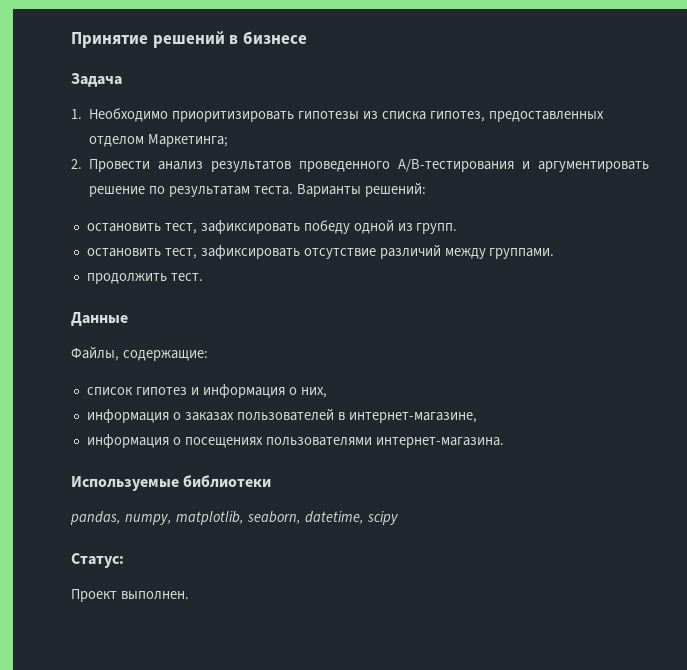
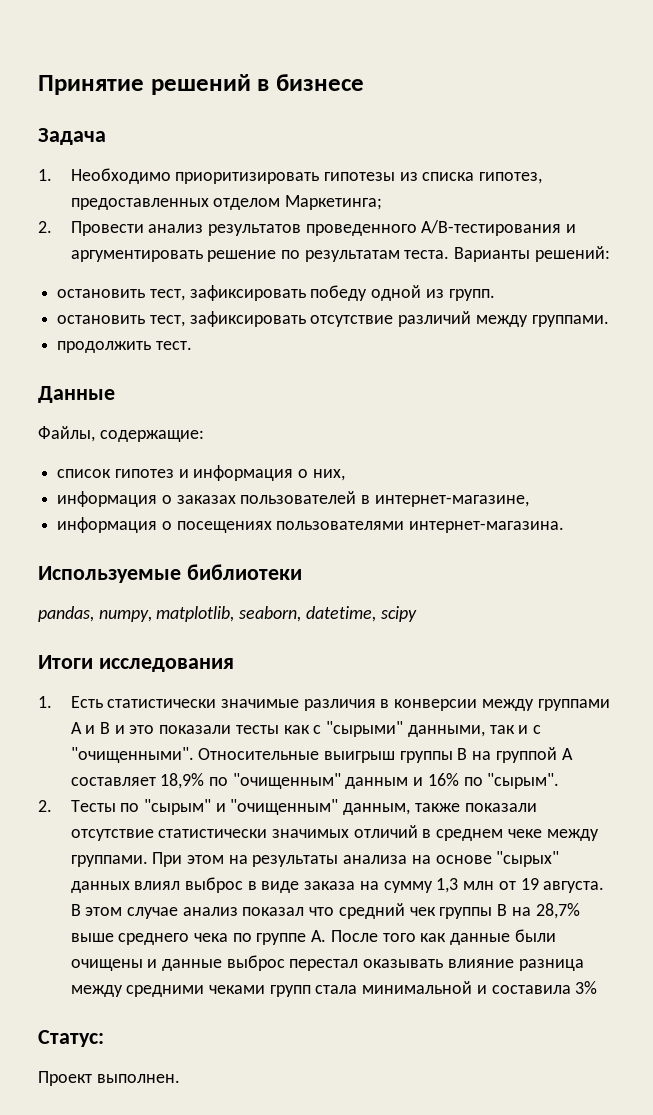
+ Итоги исследования
+ 1. Есть статистически значимые различия в конверсии между группами А и В и это показали тесты как с "сырыми" данными, так и с "очищенными". Относительные выигрыш группы В на группой А составляет 18,9% по "очищенным" данным и 16% по "сырым".
+ 2. Тесты по "сырым" и "очищенным" данным, также показали отсутствие статистически значимых отличий в среднем чеке между группами. При этом на результаты анализа на основе "сырых" данных влиял выброс в виде заказа на сумму 1,3 млн от 19 августа. В этом случае анализ показал что средний чек группы В на 28,7% выше среднего чека по группе А. После того как данные были очищены и данные выброс перестал оказывать влияние разница между средними чеками групп стала минимальной и составила 3%

